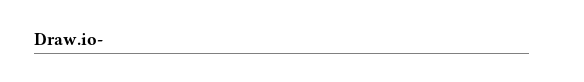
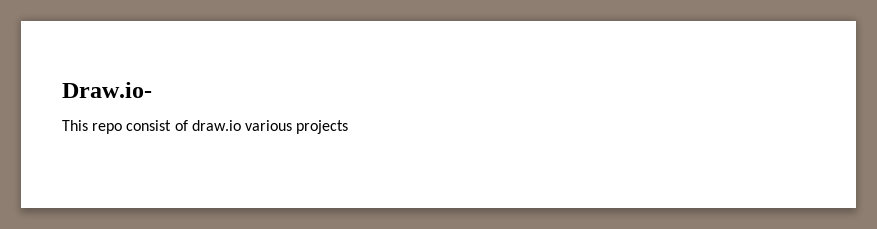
+ This repo consist of draw.io various projects

